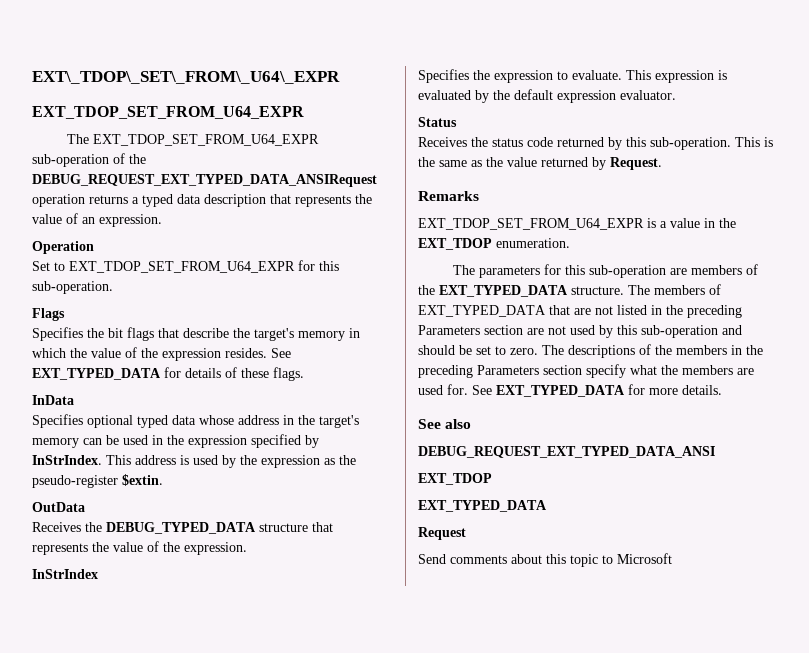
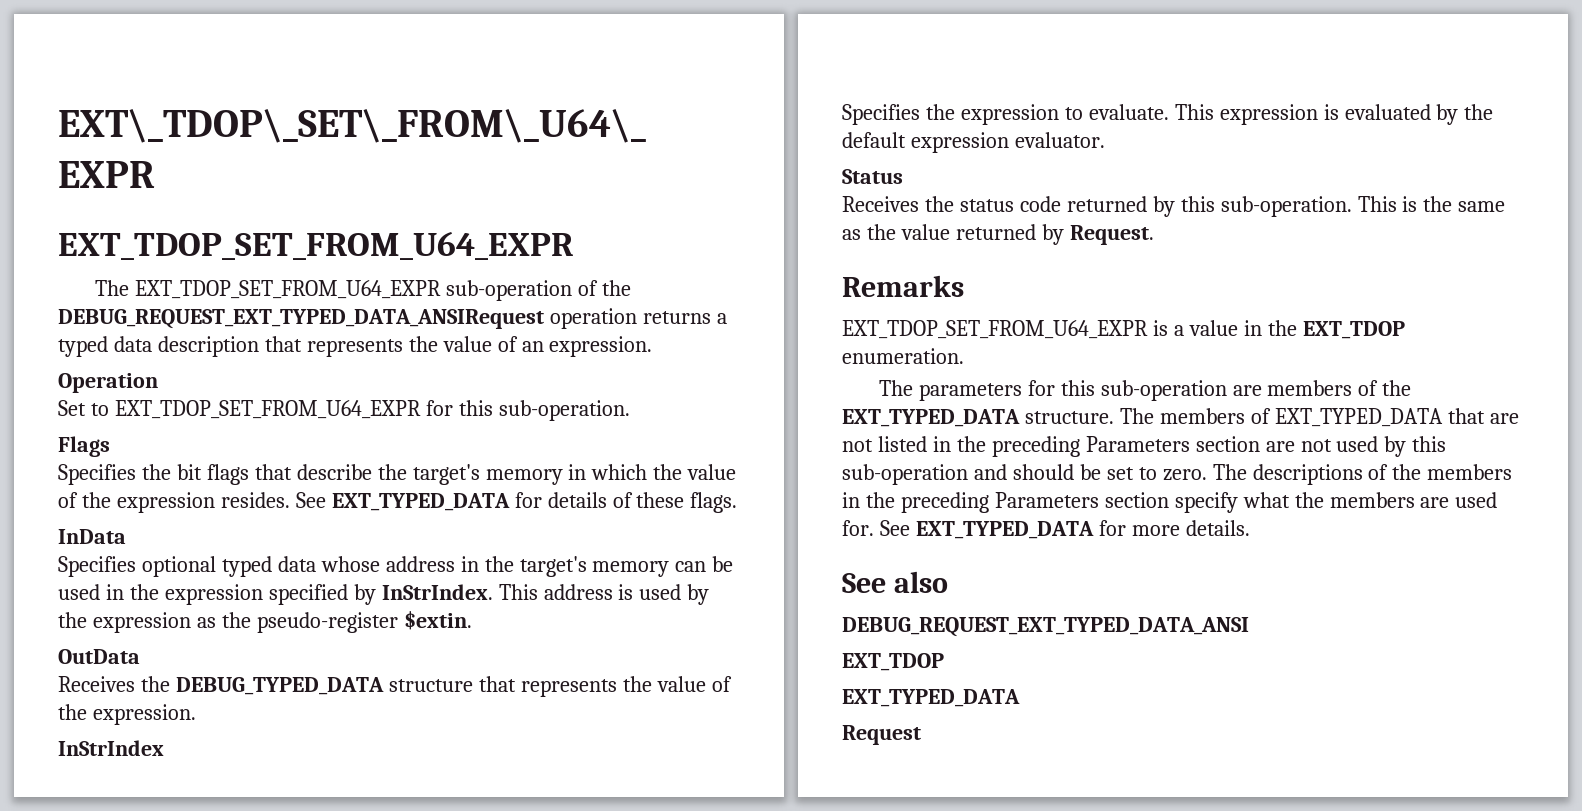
- Send comments about this topic to Microsoft

